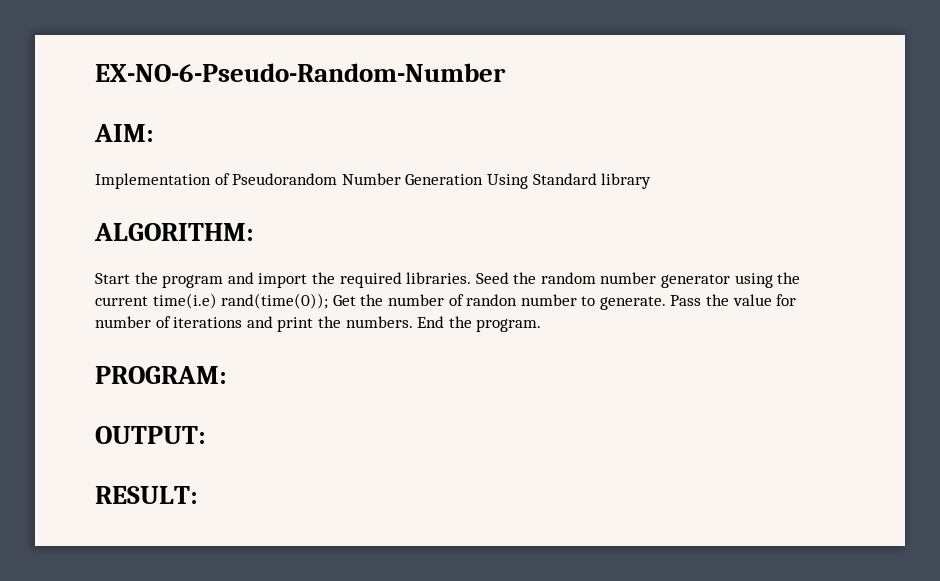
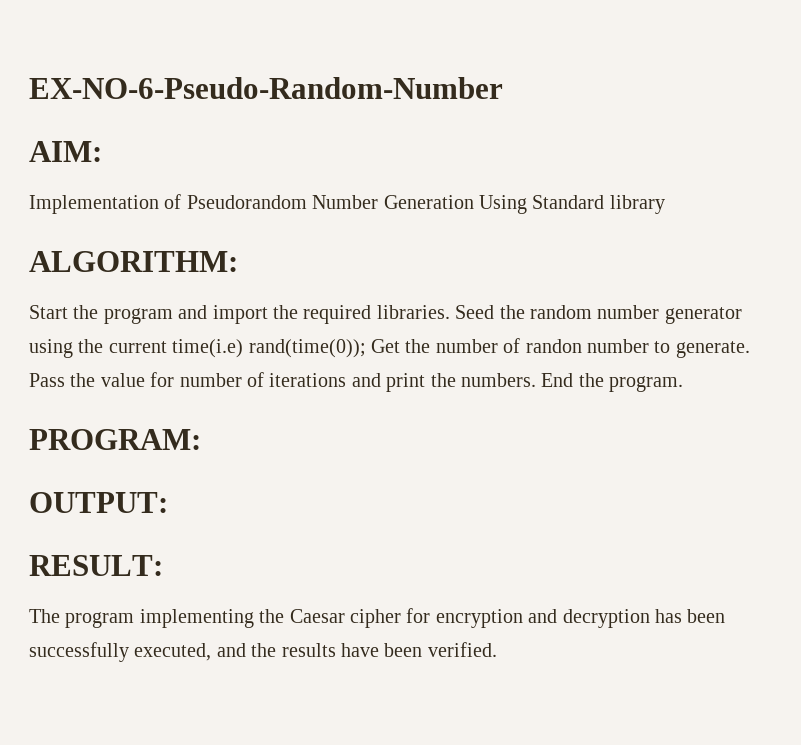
+ The program implementing the Caesar cipher for encryption and decryption has been successfully executed, and the results have been verified.

